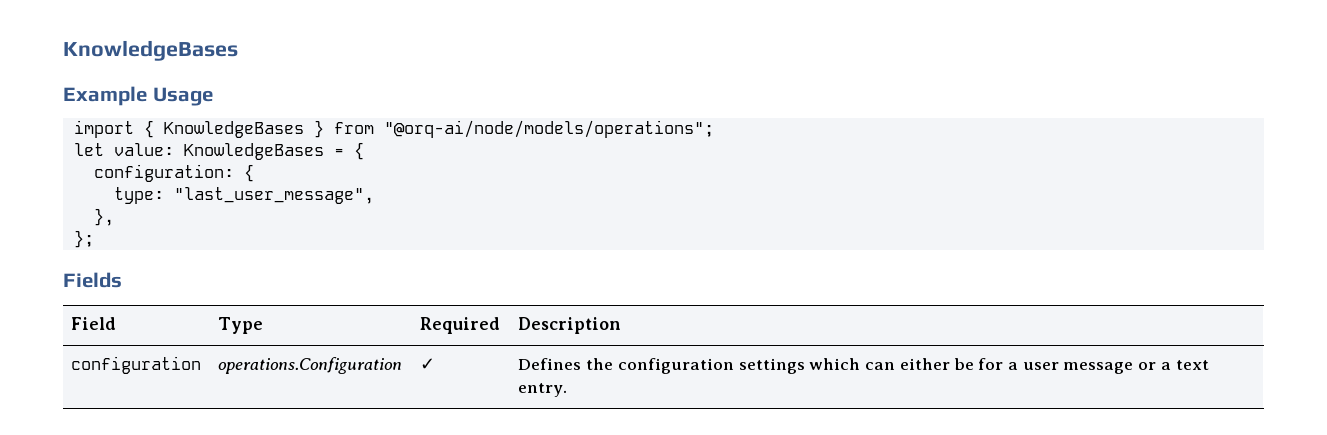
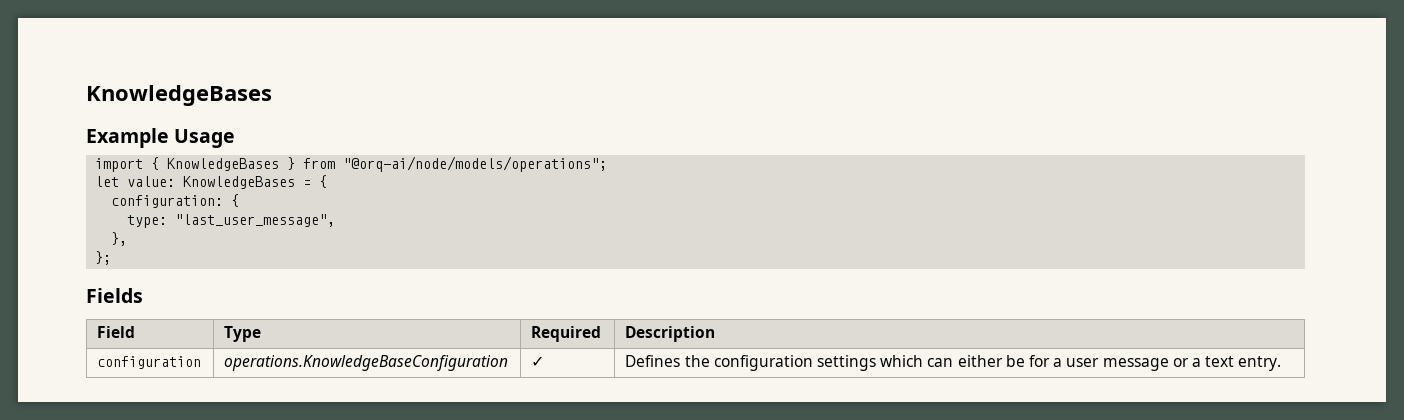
- configuration | operations.Configuration | ✓ | Defines the configuration settings which can either be for a user message or a text entry.
+ configuration | operations.KnowledgeBaseConfiguration | ✓ | Defines the configuration settings which can either be for a user message or a text entry.

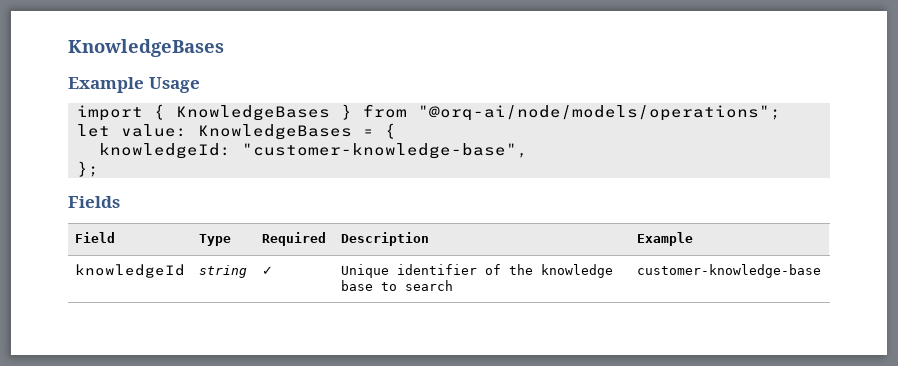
- configuration: {
- type: "last_user_message",
- },
+ knowledgeId: "customer-knowledge-base",
- Field | Type | Required | Description
- configuration | operations.KnowledgeBaseConfiguration | ✓ | Defines the configuration settings which can either be for a user message or a text entry.
+ Field | Type | Required | Description | Example
+ knowledgeId | string | ✓ | Unique identifier of the knowledge base to search | customer-knowledge-base

